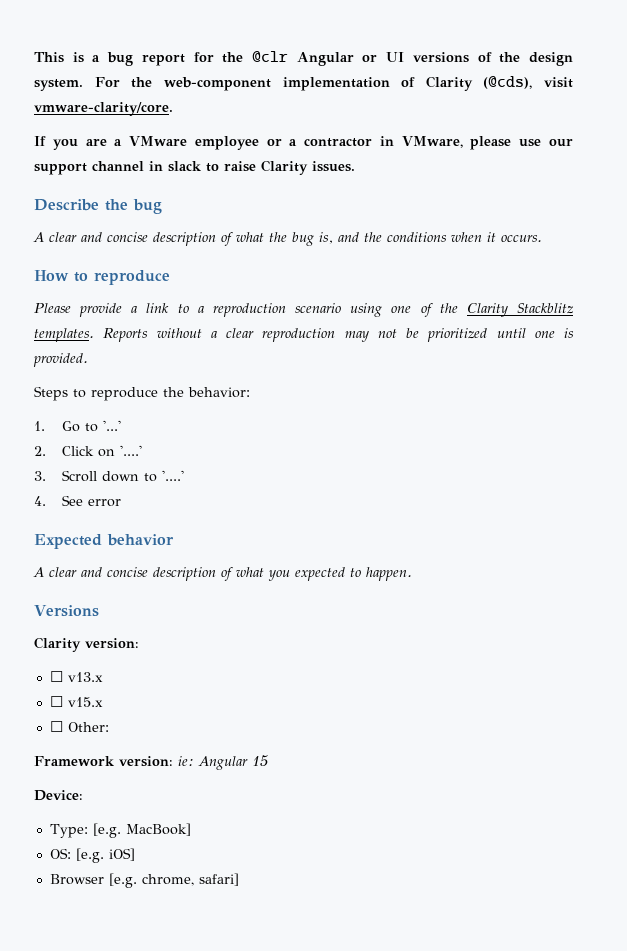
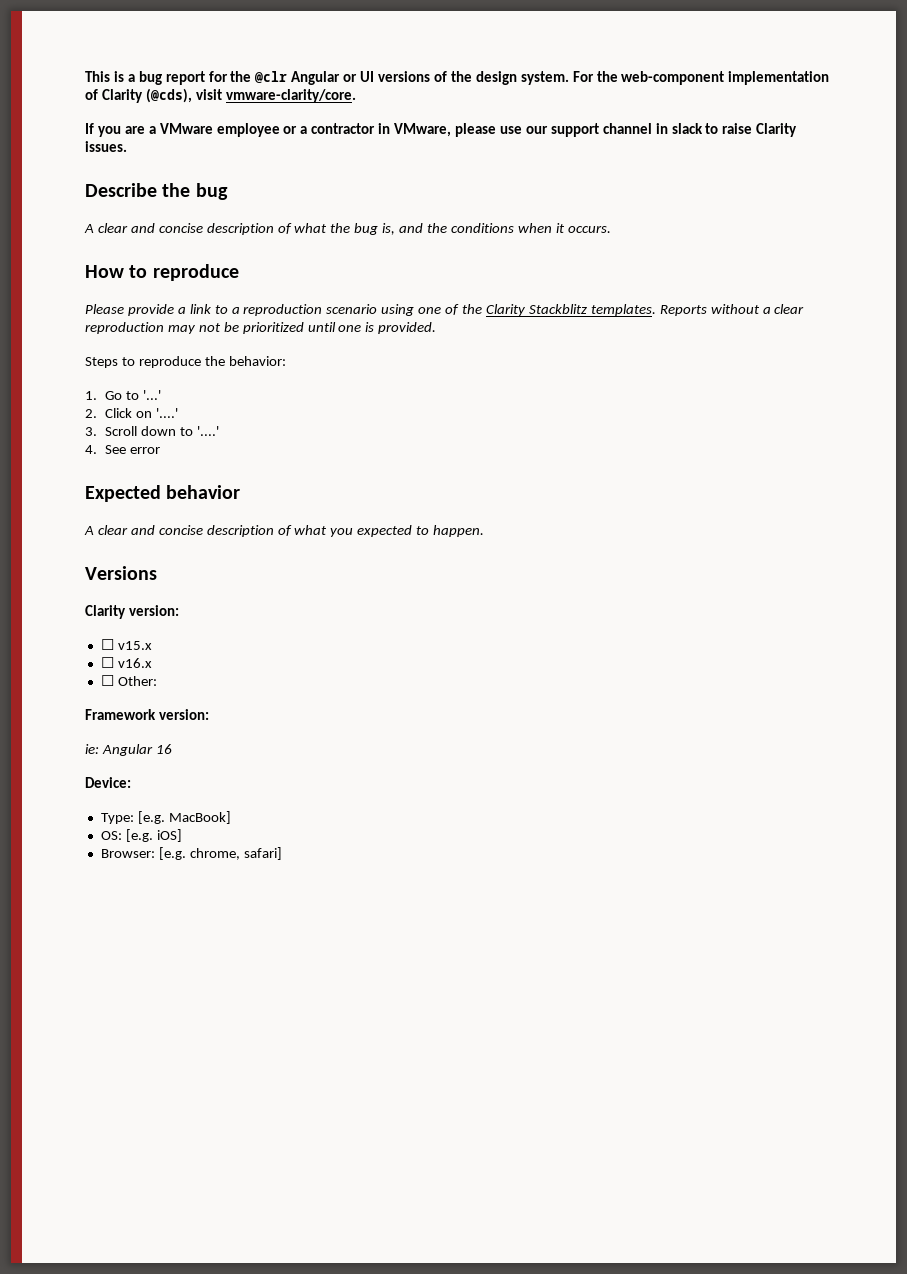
- ☐ v13.x
  ☐ v15.x
+ ☐ v16.x
- Framework version: ie: Angular 15
+ Framework version:
+ ie: Angular 16
- Browser [e.g. chrome, safari]
+ Browser: [e.g. chrome, safari]

